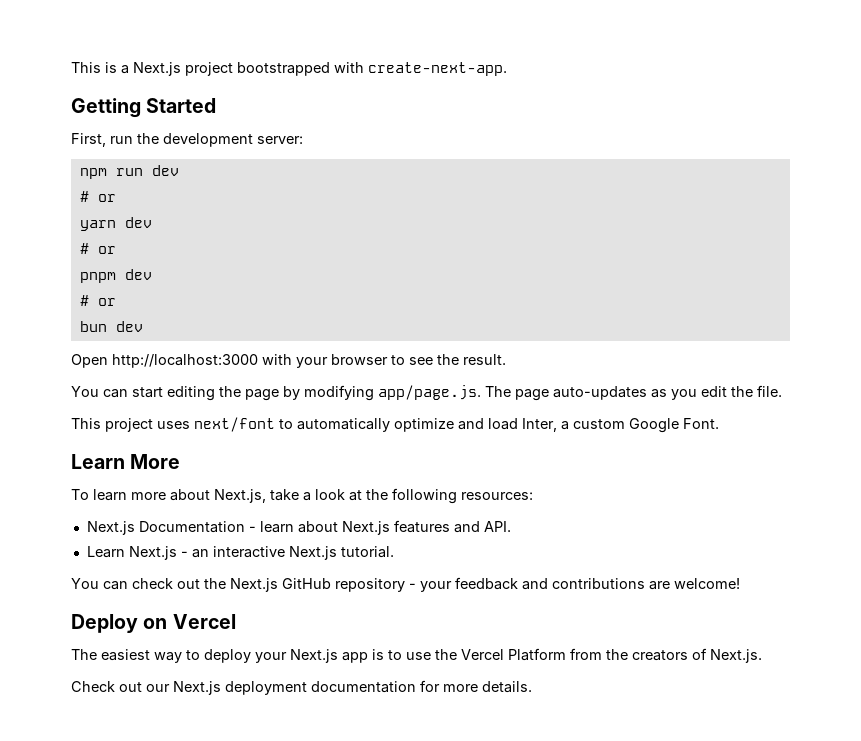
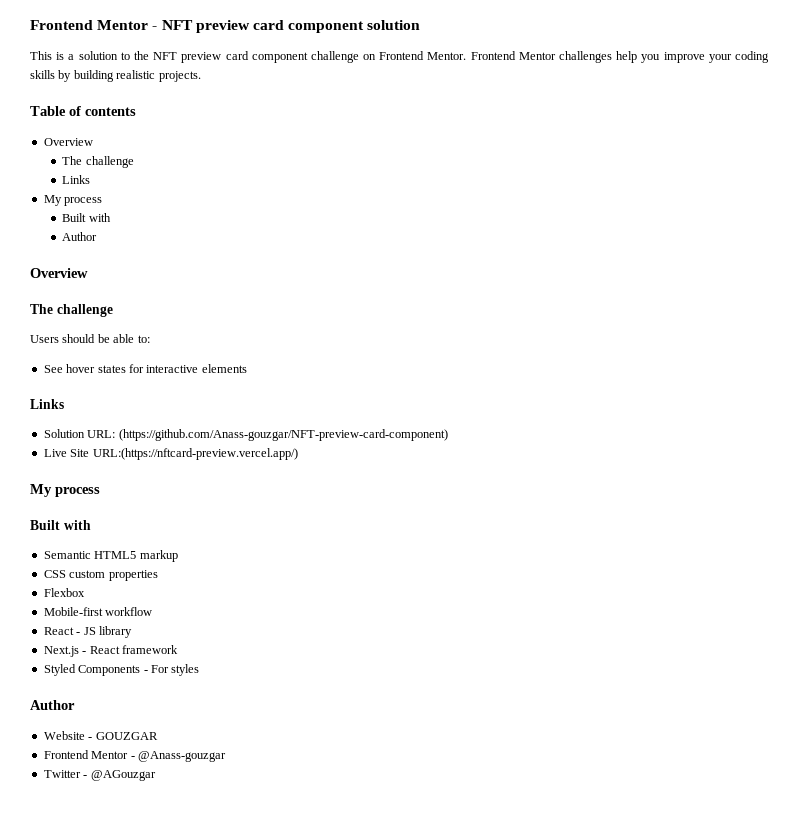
- This is a Next.js project bootstrapped with create-next-app.
- Getting Started
- First, run the development server:
- npm run dev
- # or
- yarn dev
- # or
- pnpm dev
- # or
- bun dev
- Open http://localhost:3000 with your browser to see the result.
- You can start editing the page by modifying app/page.js. The page auto-updates as you edit the file.
- This project uses next/font to automatically optimize and load Inter, a custom Google Font.
- Learn More
- To learn more about Next.js, take a look at the following resources:
- Next.js Documentation - learn about Next.js features and API.
- Learn Next.js - an interactive Next.js tutorial.
- You can check out the Next.js GitHub repository - your feedback and contributions are welcome!
- Deploy on Vercel
- The easiest way to deploy your Next.js app is to use the Vercel Platform from the creators of Next.js.
- Check out our Next.js deployment documentation for more details.
+ Frontend Mentor - NFT preview card component solution
+ This is a solution to the NFT preview card component challenge on Frontend Mentor. Frontend Mentor challenges help you improve your coding skills by building realistic projects.
+ Table of contents
+ Overview
+ The challenge
+ Links
+ My process
+ Built with
+ Author
+ Overview
+ The challenge
+ Users should be able to:
+ See hover states for interactive elements
+ Links
+ Solution URL: (https://github.com/Anass-gouzgar/NFT-preview-card-component)
+ Live Site URL:(https://nftcard-preview.vercel.app/)
+ My process
+ Built with
+ Semantic HTML5 markup
+ CSS custom properties
+ Flexbox
+ Mobile-first workflow
+ React - JS library
+ Next.js - React framework
+ Styled Components - For styles
+ Author
+ Website - GOUZGAR
+ Frontend Mentor - @Anass-gouzgar
+ Twitter - @AGouzgar

